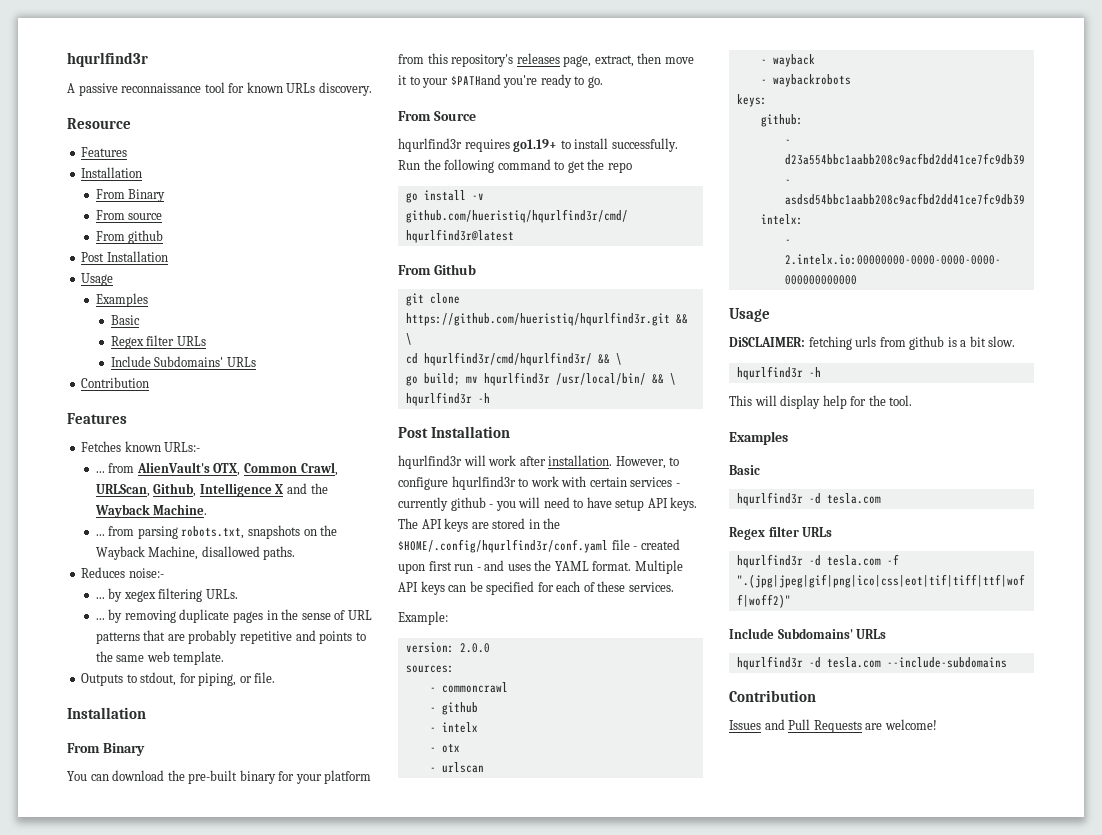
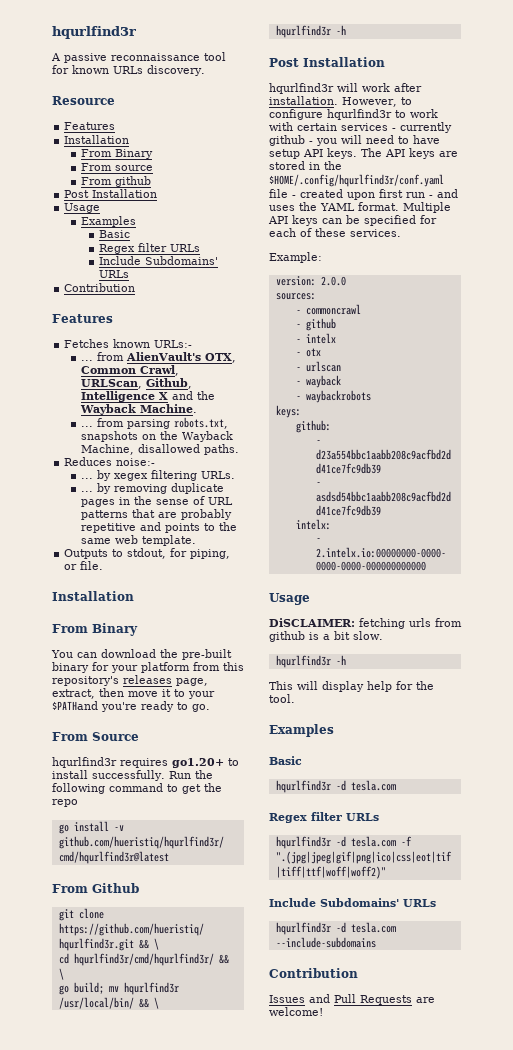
- hqurlfind3r requires go1.19+ to install successfully.
+ hqurlfind3r requires go1.20+ to install successfully.

